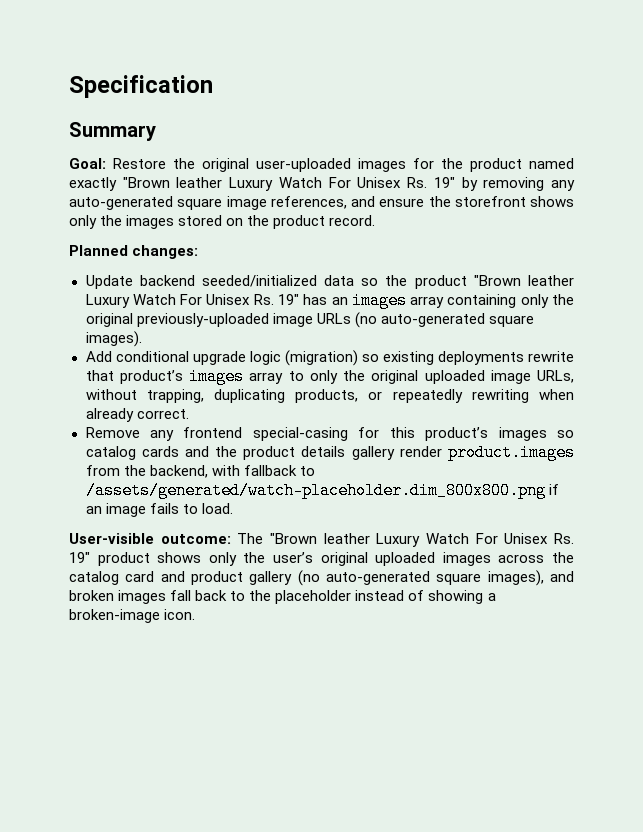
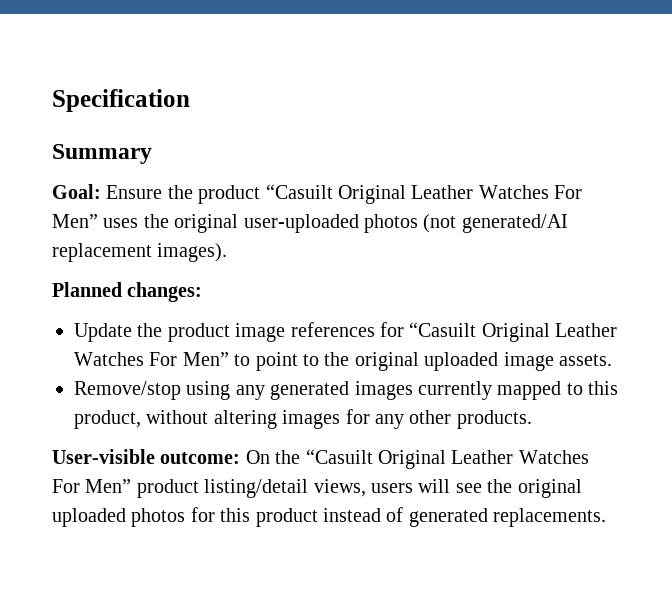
- Goal: Restore the original user-uploaded images for the product named exactly "Brown leather Luxury Watch For Unisex Rs. 19" by removing any auto-generated square image references, and ensure the storefront shows only the images stored on the product record.
+ Goal: Ensure the product “Casuilt Original Leather Watches For Men” uses the original user-uploaded photos (not generated/AI replacement images).
  Planned changes:
- Update backend seeded/initialized data so the product "Brown leather Luxury Watch For Unisex Rs. 19" has an images array containing only the original previously-uploaded image URLs (no auto-generated square images).
- Add conditional upgrade logic (migration) so existing deployments rewrite that product’s images array to only the original uploaded image URLs, without trapping, duplicating products, or repeatedly rewriting when already correct.
- Remove any frontend special-casing for this product’s images so catalog cards and the product details gallery render product.images from the backend, with fallback to /assets/generated/watch-placeholder.dim_800x800.png if an image fails to load.
- User-visible outcome: The "Brown leather Luxury Watch For Unisex Rs. 19" product shows only the user’s original uploaded images across the catalog card and product gallery (no auto-generated square images), and broken images fall back to the placeholder instead of showing a broken-image icon.
+ Update the product image references for “Casuilt Original Leather Watches For Men” to point to the original uploaded image assets.
+ Remove/stop using any generated images currently mapped to this product, without altering images for any other products.
+ User-visible outcome: On the “Casuilt Original Leather Watches For Men” product listing/detail views, users will see the original uploaded photos for this product instead of generated replacements.

